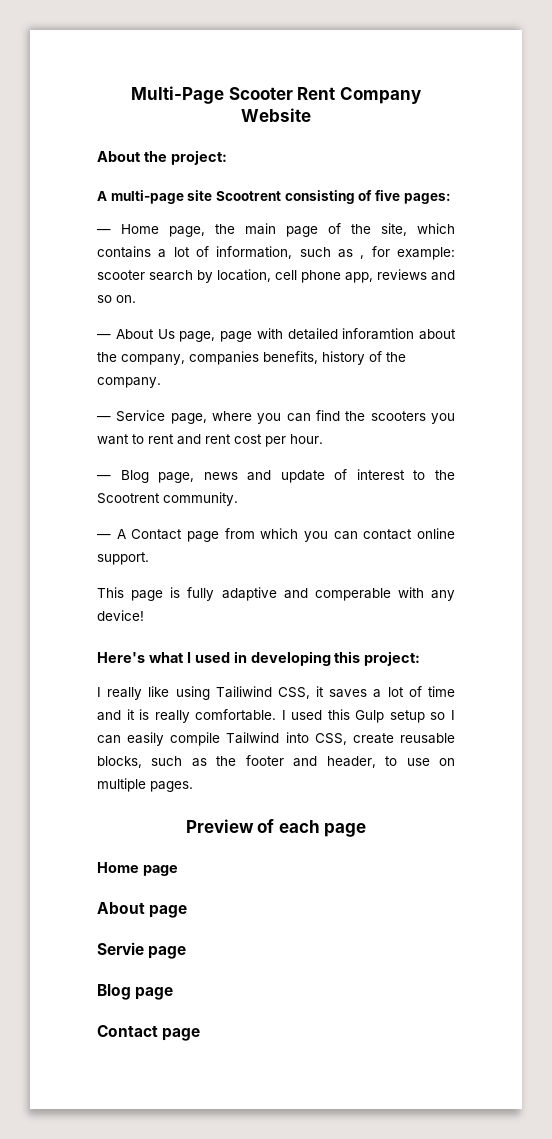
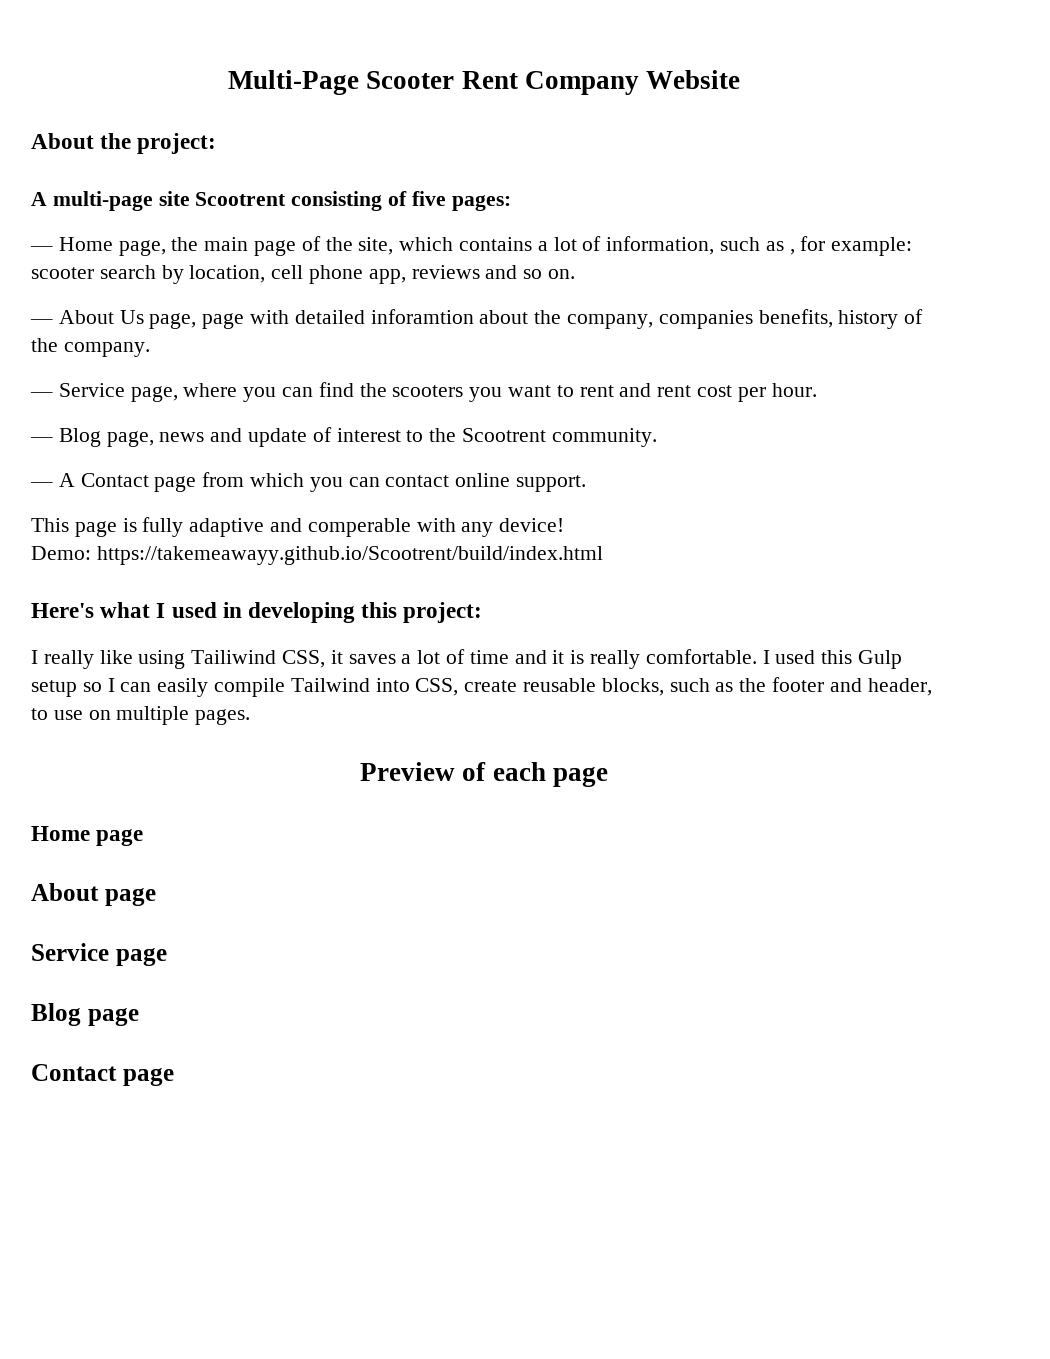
+ Demo: https://takemeawayy.github.io/Scootrent/build/index.html
- Servie page
+ Service page

